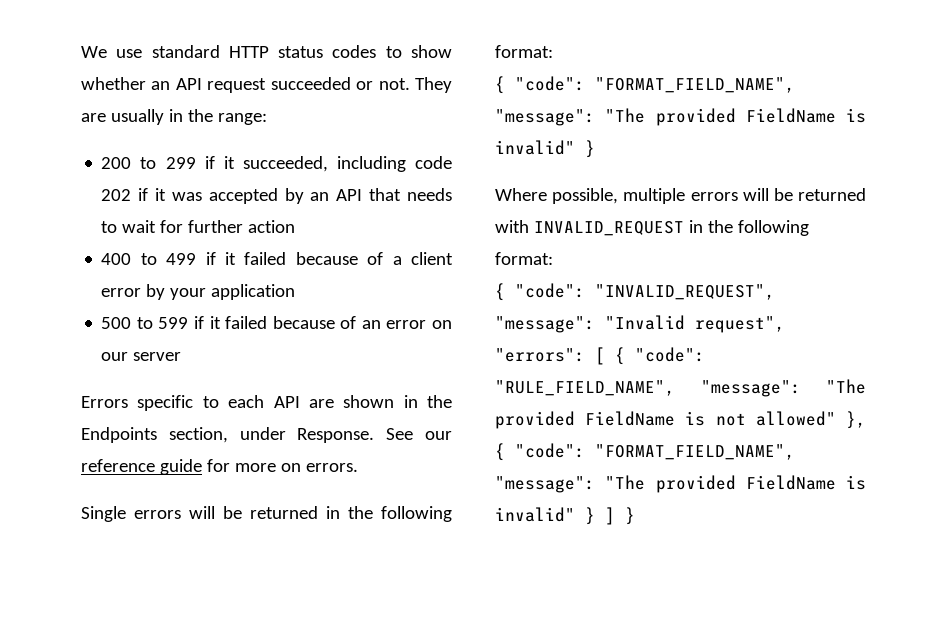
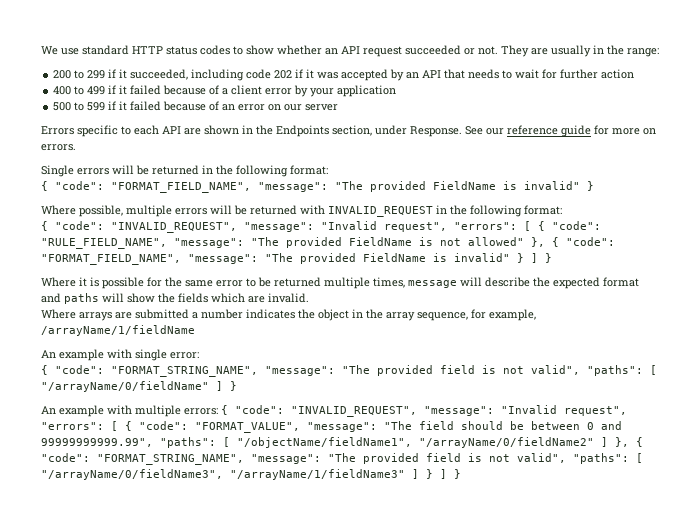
+ Where it is possible for the same error to be returned multiple times, message will describe the expected format and paths will show the fields which are invalid.
+ Where arrays are submitted a number indicates the object in the array sequence, for example, /arrayName/1/fieldName
+ An example with single error:
+ { "code": "FORMAT_STRING_NAME", "message": "The provided field is not valid", "paths": [ "/arrayName/0/fieldName" ] }
+ An example with multiple errors: { "code": "INVALID_REQUEST", "message": "Invalid request", "errors": [ { "code": "FORMAT_VALUE", "message": "The field should be between 0 and 99999999999.99", "paths": [ "/objectName/fieldName1", "/arrayName/0/fieldName2" ] }, { "code": "FORMAT_STRING_NAME", "message": "The provided field is not valid", "paths": [ "/arrayName/0/fieldName3", "/arrayName/1/fieldName3" ] } ] }

